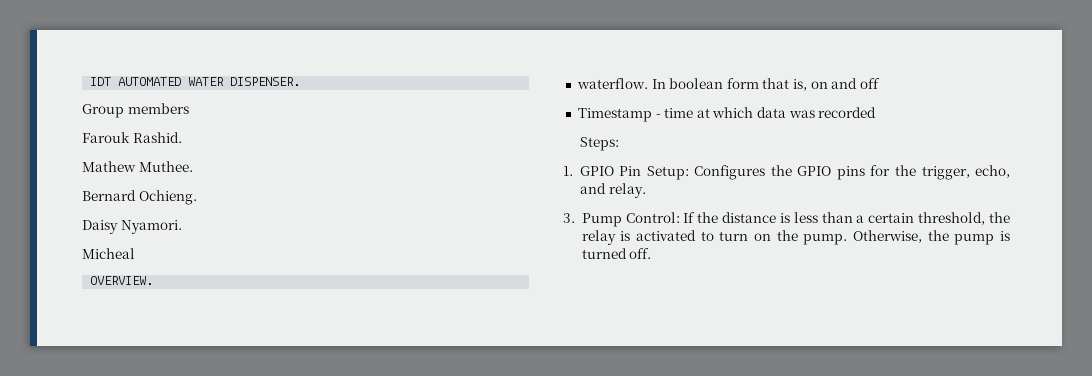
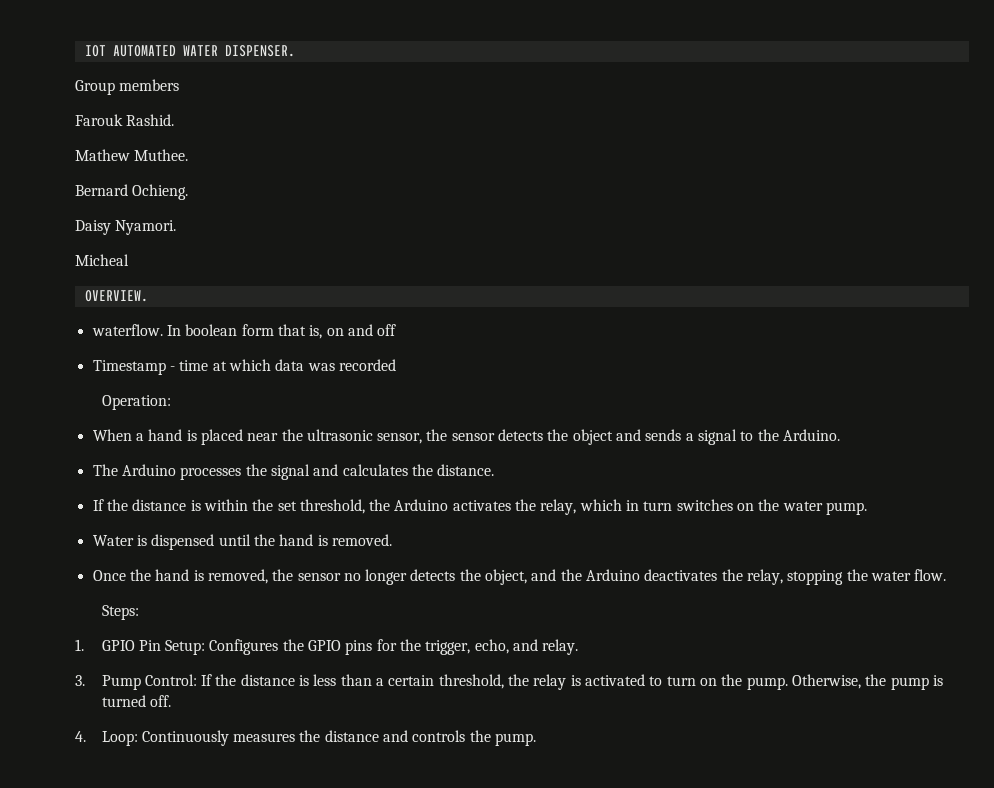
- IDT AUTOMATED WATER DISPENSER.
+ IOT AUTOMATED WATER DISPENSER.
+ Operation:
+ When a hand is placed near the ultrasonic sensor, the sensor detects the object and sends a signal to the Arduino.
+ The Arduino processes the signal and calculates the distance.
+ If the distance is within the set threshold, the Arduino activates the relay, which in turn switches on the water pump.
+ Water is dispensed until the hand is removed.
+ Once the hand is removed, the sensor no longer detects the object, and the Arduino deactivates the relay, stopping the water flow.
+ 4. Loop: Continuously measures the distance and controls the pump.

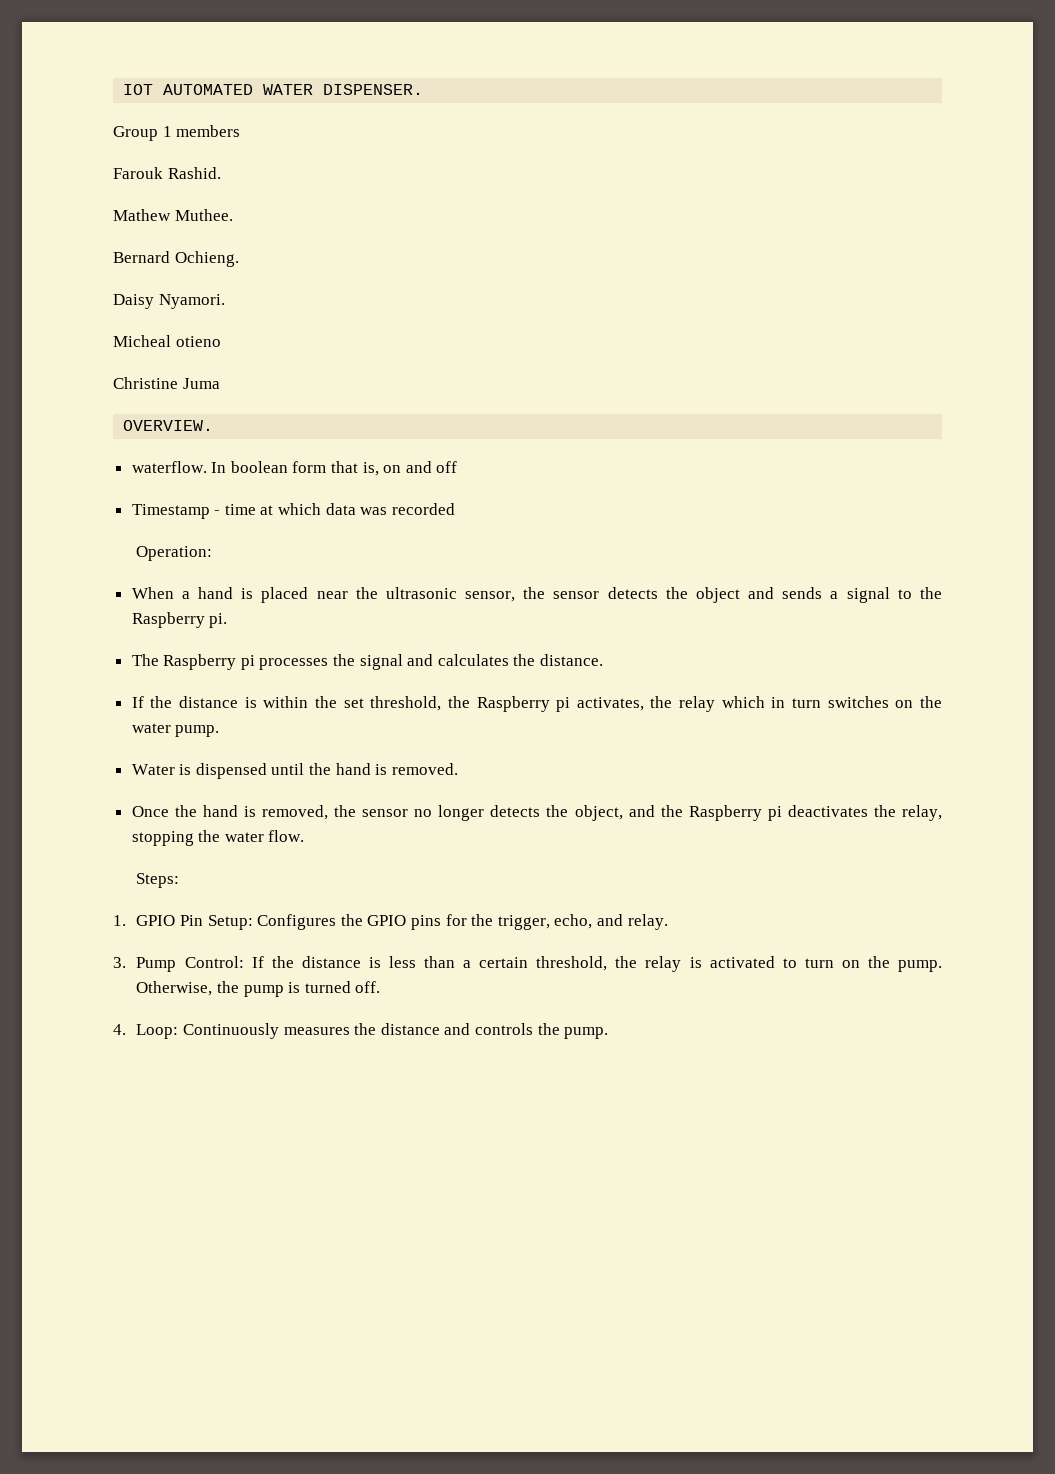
- Group members
+ Group 1 members
- Micheal
+ Micheal otieno
+ Christine Juma
- When a hand is placed near the ultrasonic sensor, the sensor detects the object and sends a signal to the Arduino.
+ When a hand is placed near the ultrasonic sensor, the sensor detects the object and sends a signal to the Raspberry pi.
- The Arduino processes the signal and calculates the distance.
+ The Raspberry pi processes the signal and calculates the distance.
- If the distance is within the set threshold, the Arduino activates the relay, which in turn switches on the water pump.
+ If the distance is within the set threshold, the Raspberry pi activates, the relay which in turn switches on the water pump.
- Once the hand is removed, the sensor no longer detects the object, and the Arduino deactivates the relay, stopping the water flow.
+ Once the hand is removed, the sensor no longer detects the object, and the Raspberry pi deactivates the relay, stopping the water flow.

